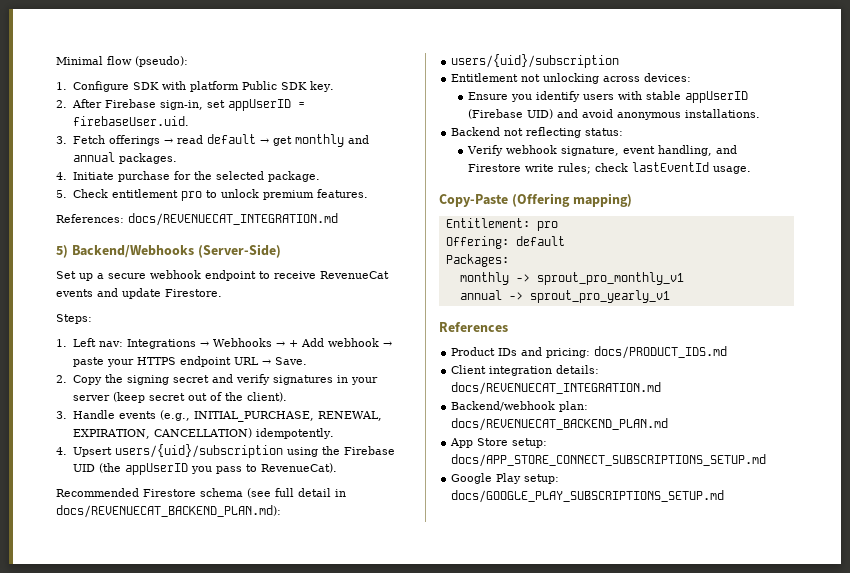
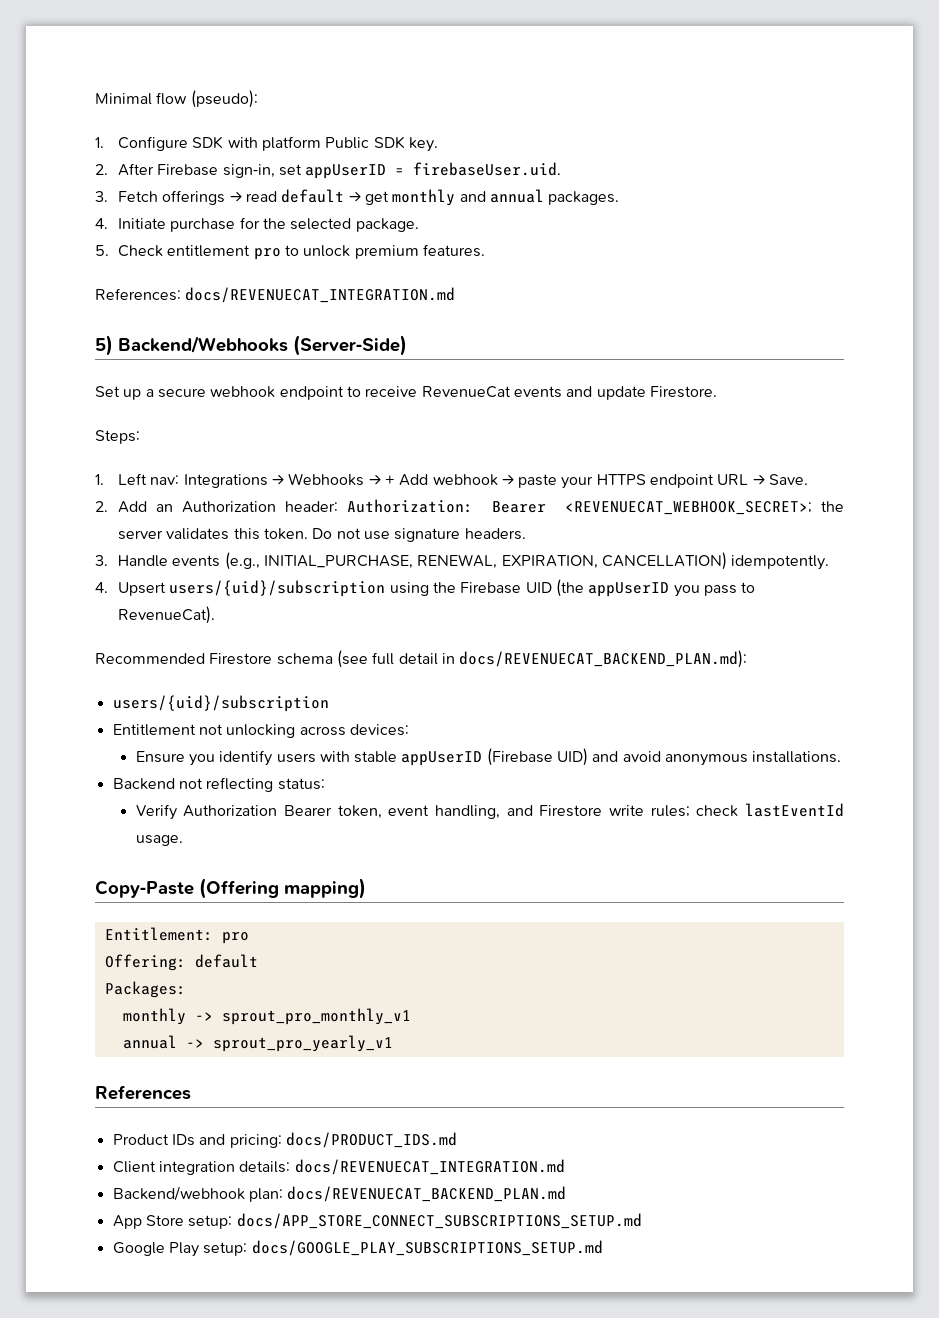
- 2. Copy the signing secret and verify signatures in your server (keep secret out of the client).
+ 2. Add an Authorization header: Authorization: Bearer <REVENUECAT_WEBHOOK_SECRET>; the server validates this token. Do not use signature headers.
- Verify webhook signature, event handling, and Firestore write rules; check lastEventId usage.
+ Verify Authorization Bearer token, event handling, and Firestore write rules; check lastEventId usage.

